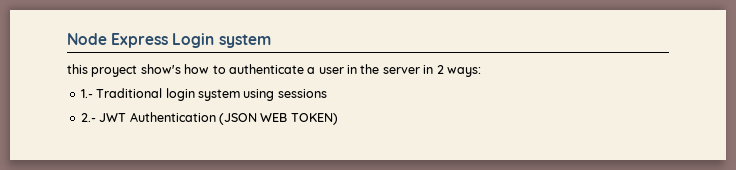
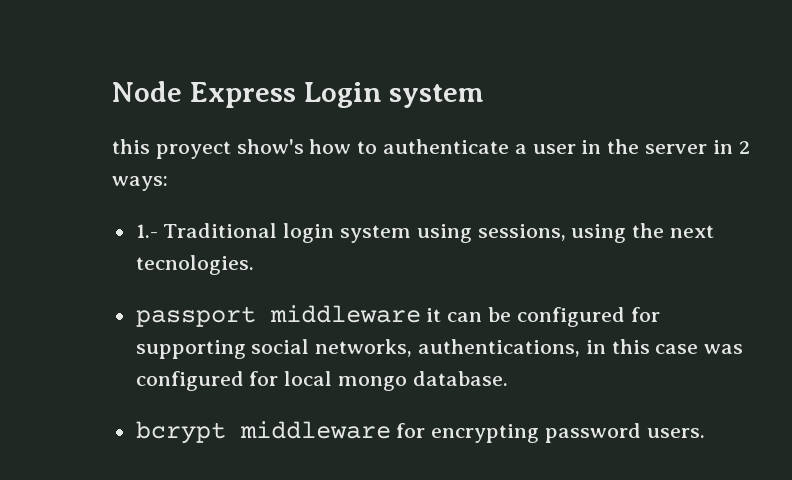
- 1.- Traditional login system using sessions
- 2.- JWT Authentication (JSON WEB TOKEN)
+ 1.- Traditional login system using sessions, using the next tecnologies.
+ passport middleware it can be configured for supporting social networks, authentications, in this case was configured for local mongo database.
+ bcrypt middleware for encrypting password users.

